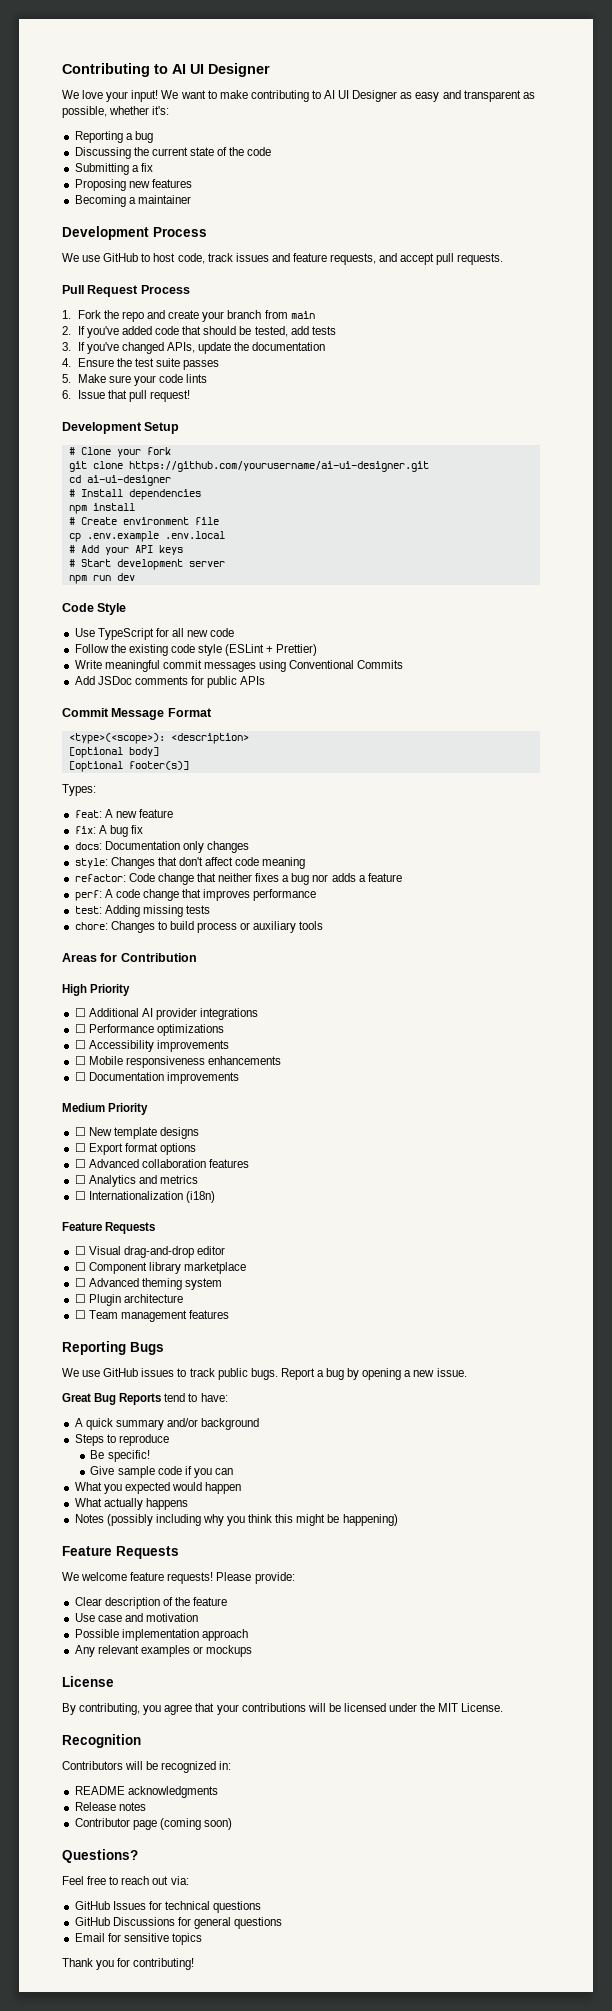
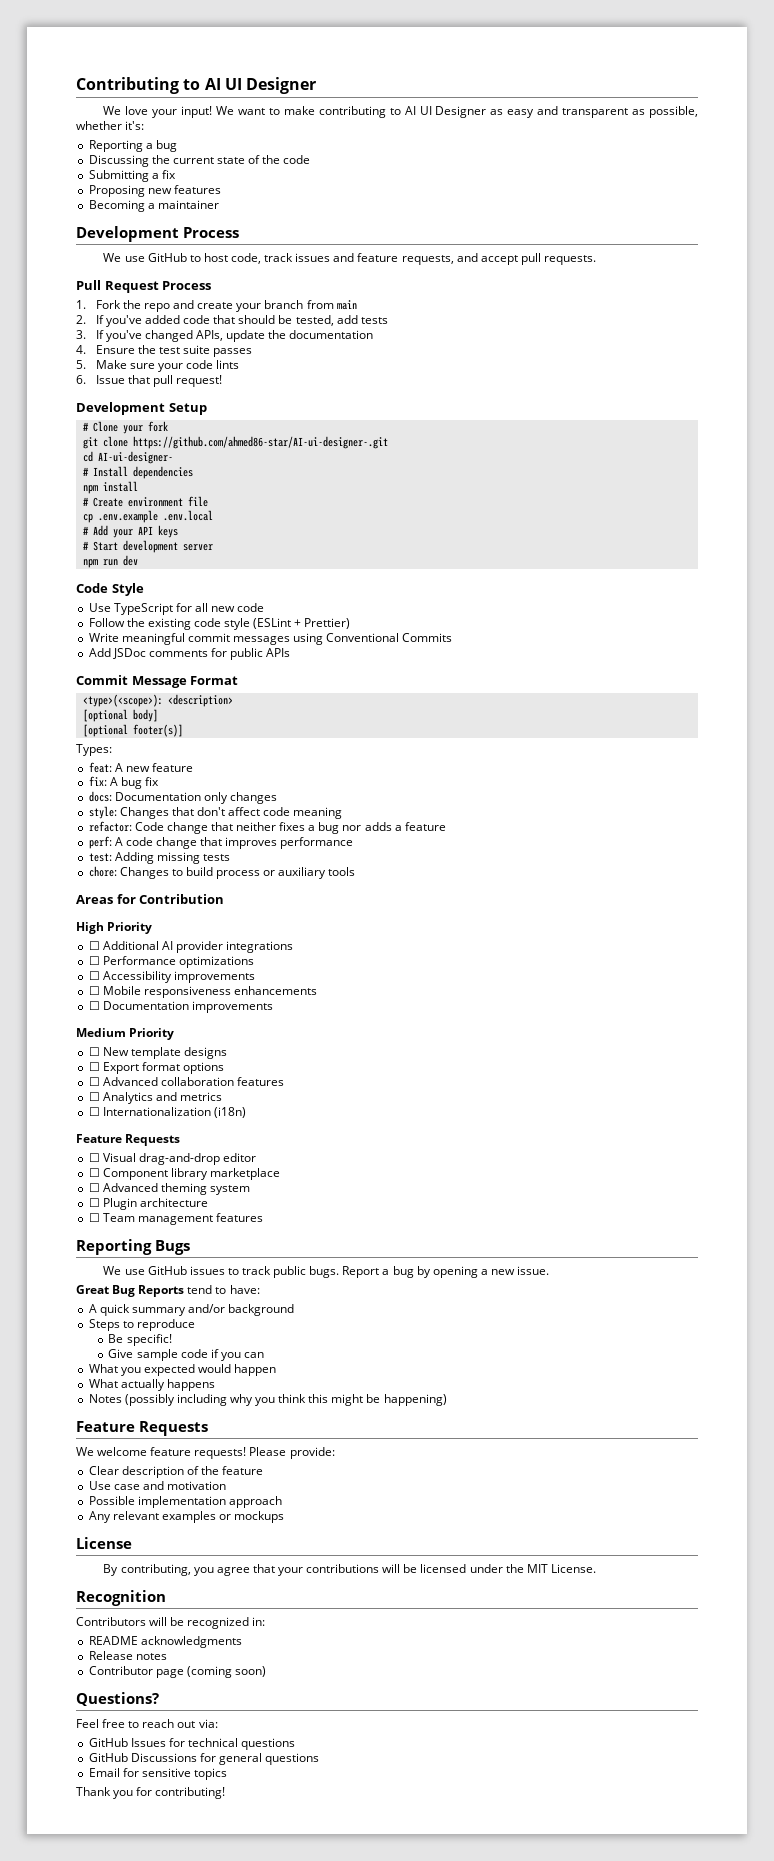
- git clone https://github.com/yourusername/ai-ui-designer.git
+ git clone https://github.com/ahmed86-star/AI-ui-designer-.git
- cd ai-ui-designer
+ cd AI-ui-designer-

